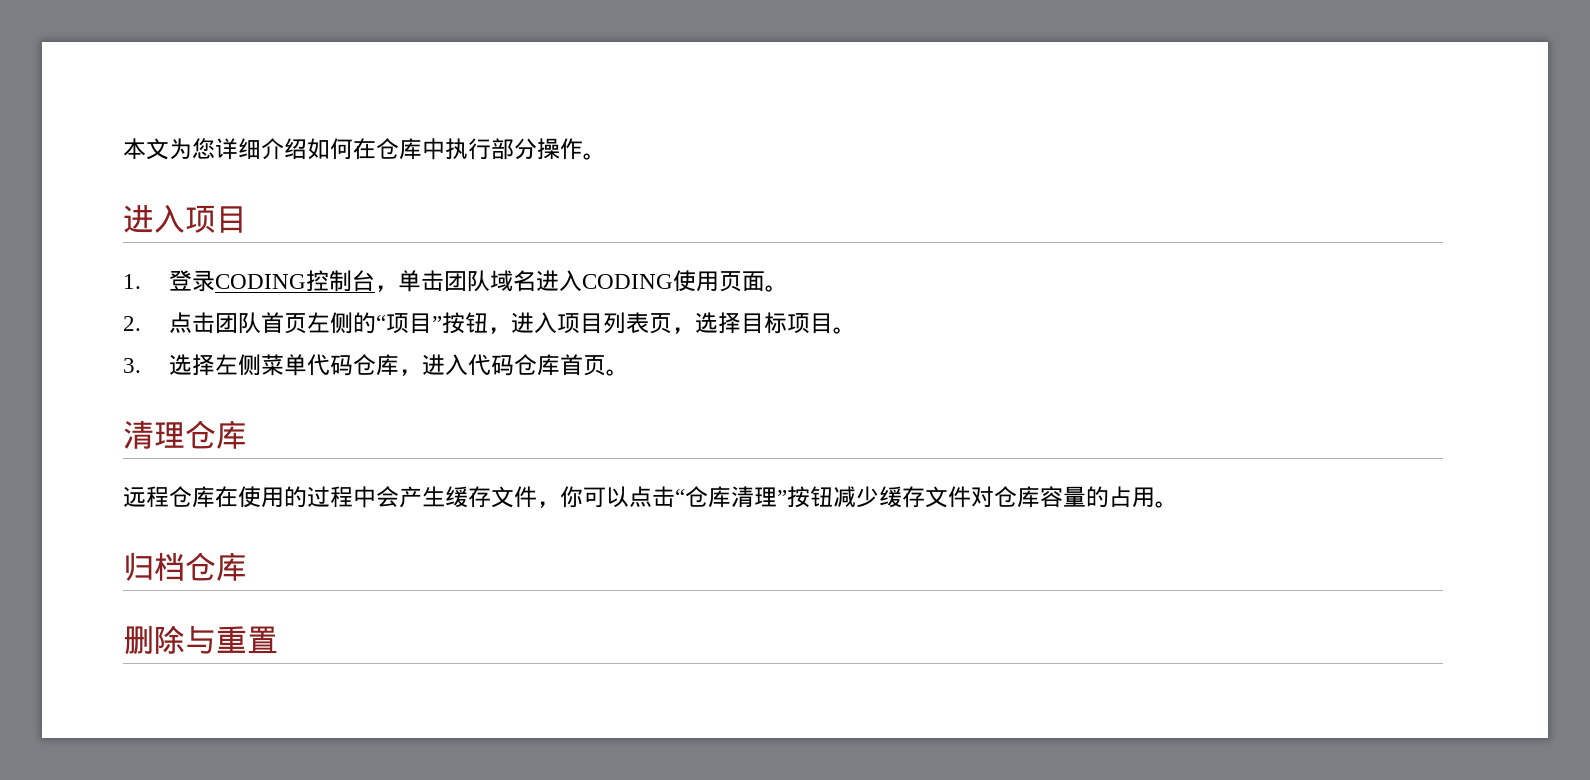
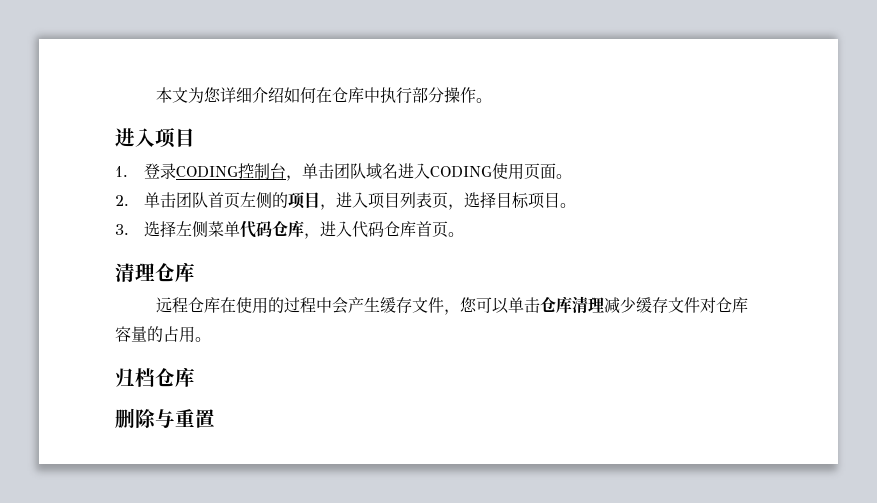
- 2.点击团队首页左侧的“项目”按钮，进入项目列表页，选择目标项目。
+ 2.单击团队首页左侧的项目，进入项目列表页，选择目标项目。
- 远程仓库在使用的过程中会产生缓存文件，你可以点击“仓库清理”按钮减少缓存文件对仓库容量的占用。
+ 远程仓库在使用的过程中会产生缓存文件，您可以单击仓库清理减少缓存文件对仓库容量的占用。

